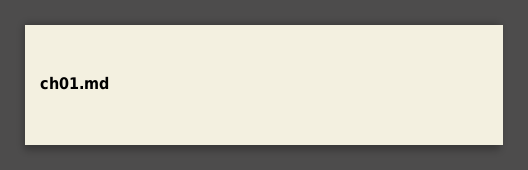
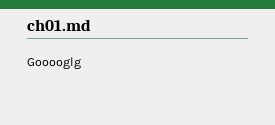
+ Gooooglg

